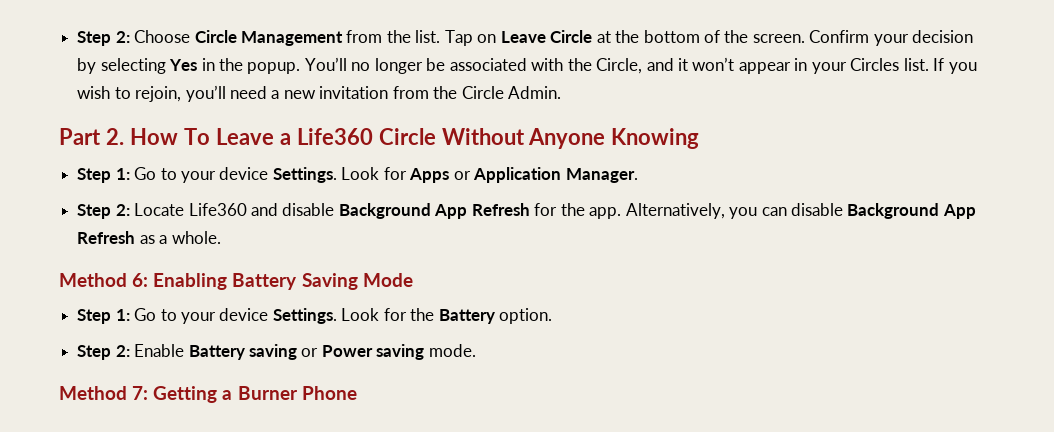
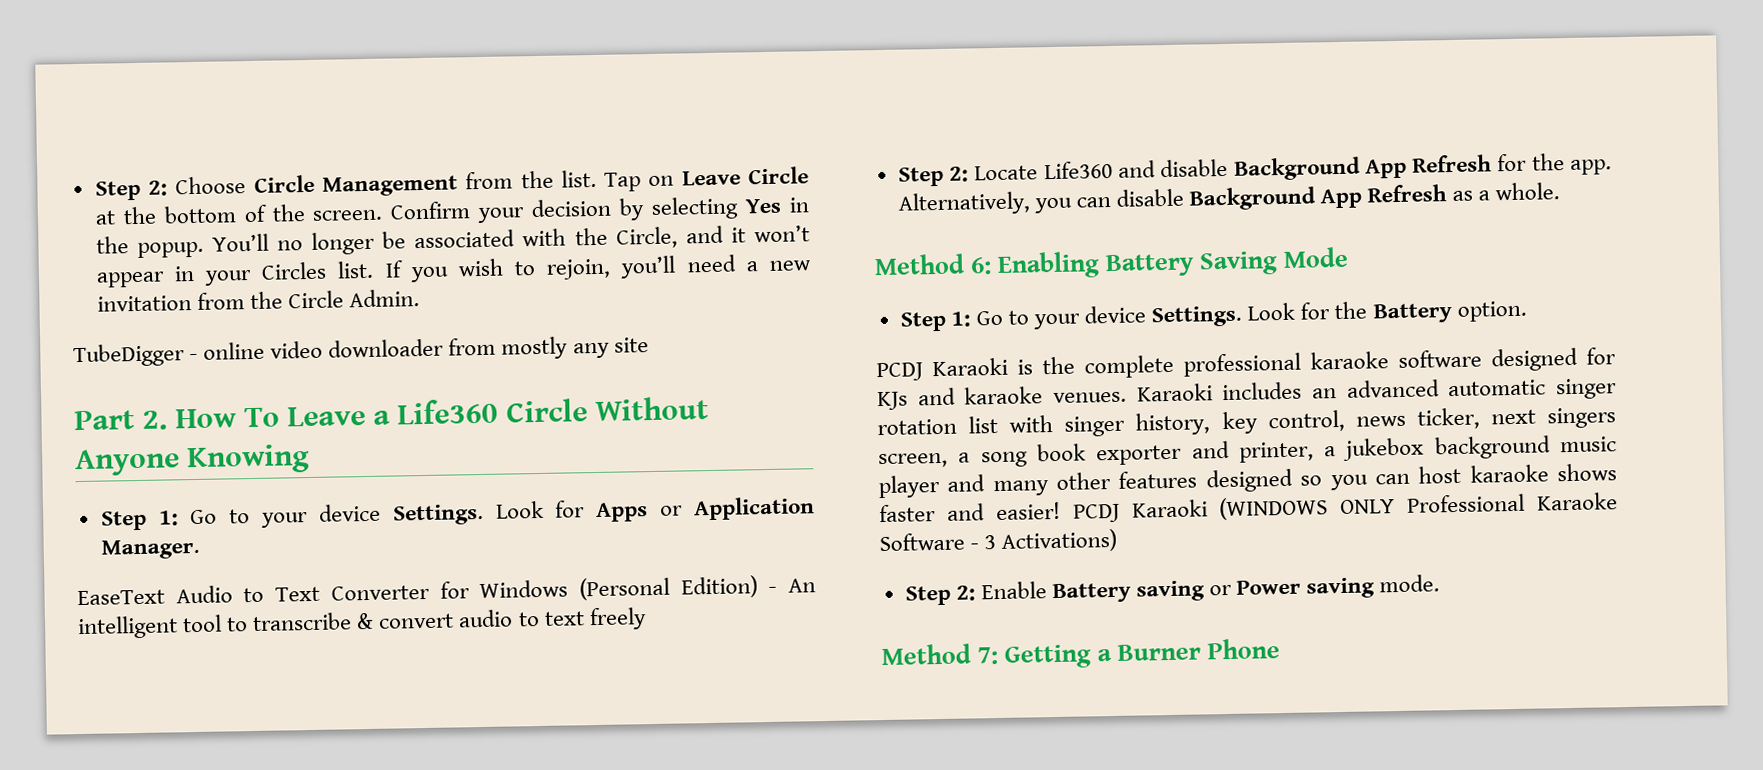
+ TubeDigger - online video downloader from mostly any site
+ EaseText Audio to Text Converter for Windows (Personal Edition) - An intelligent tool to transcribe & convert audio to text freely
+ PCDJ Karaoki is the complete professional karaoke software designed for KJs and karaoke venues. Karaoki includes an advanced automatic singer rotation list with singer history, key control, news ticker, next singers screen, a song book exporter and printer, a jukebox background music player and many other features designed so you can host karaoke shows faster and easier! PCDJ Karaoki (WINDOWS ONLY Professional Karaoke Software - 3 Activations)

